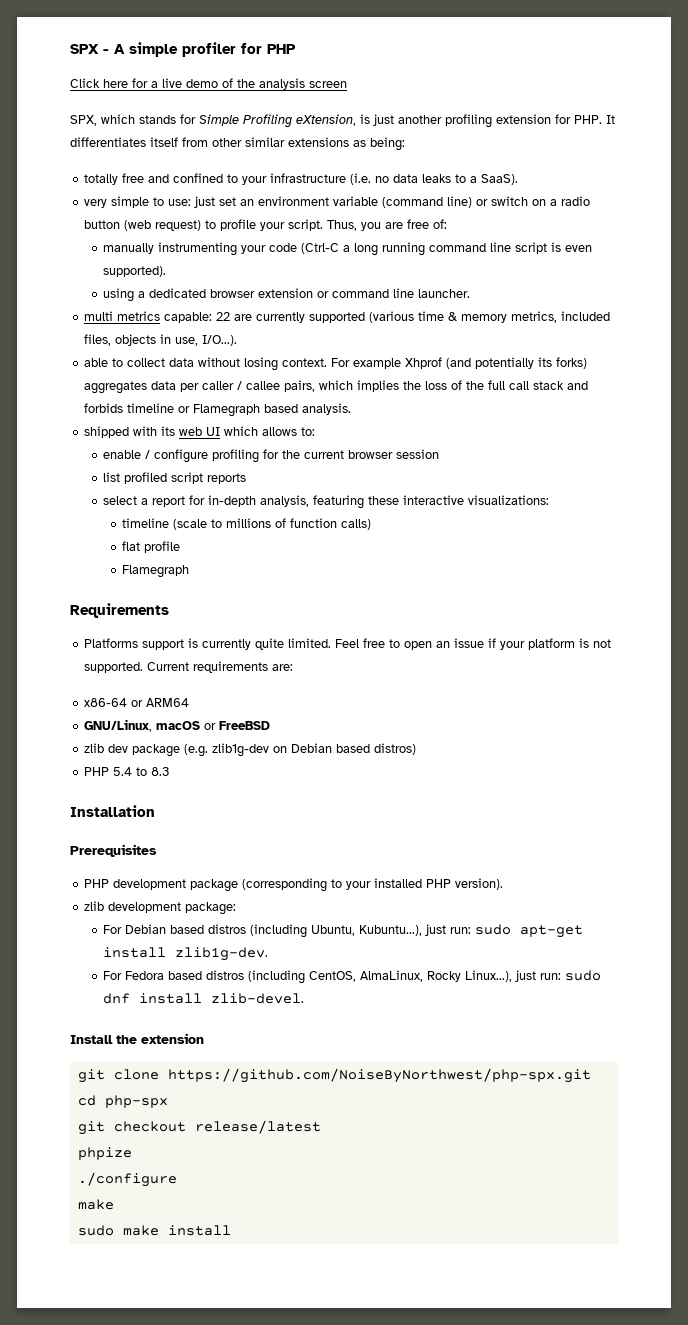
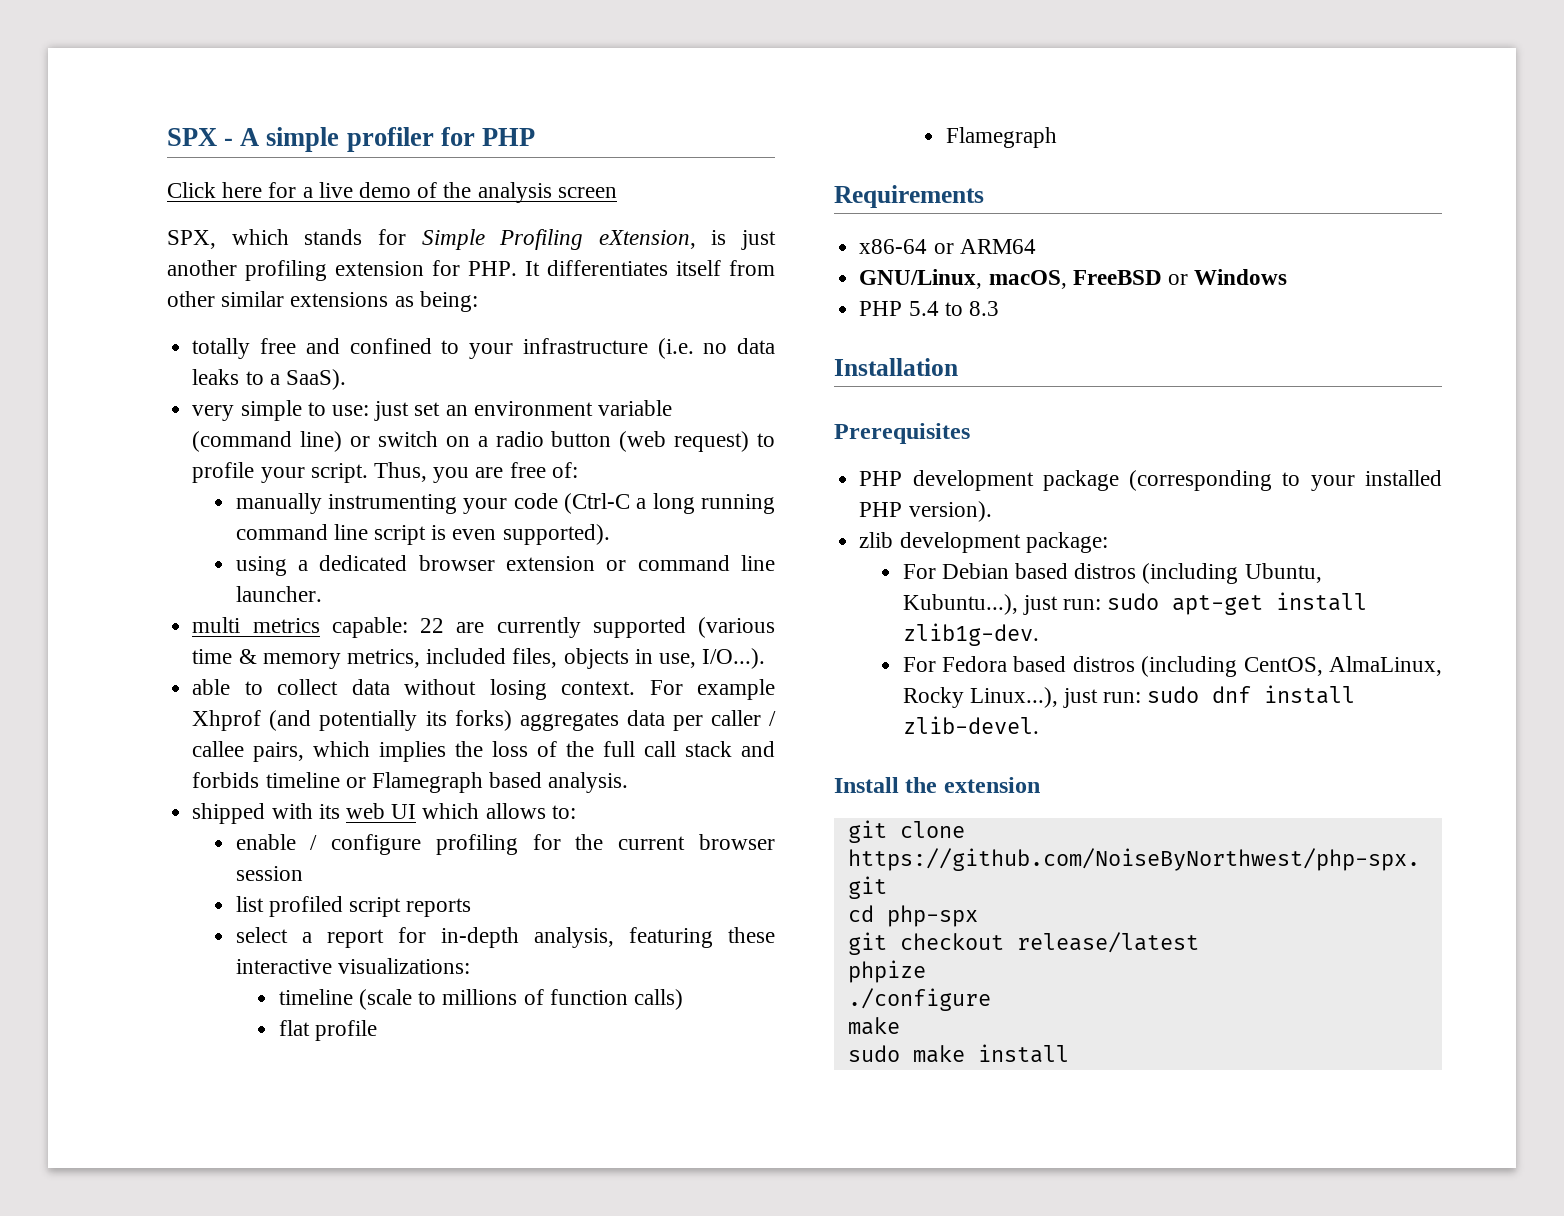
- Platforms support is currently quite limited. Feel free to open an issue if your platform is not supported. Current requirements are:
  x86-64 or ARM64
- GNU/Linux, macOS or FreeBSD
- zlib dev package (e.g. zlib1g-dev on Debian based distros)
+ GNU/Linux, macOS, FreeBSD or Windows

